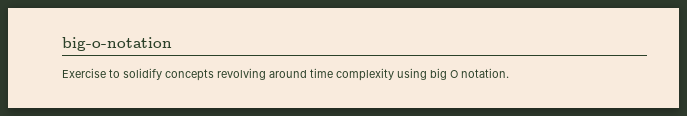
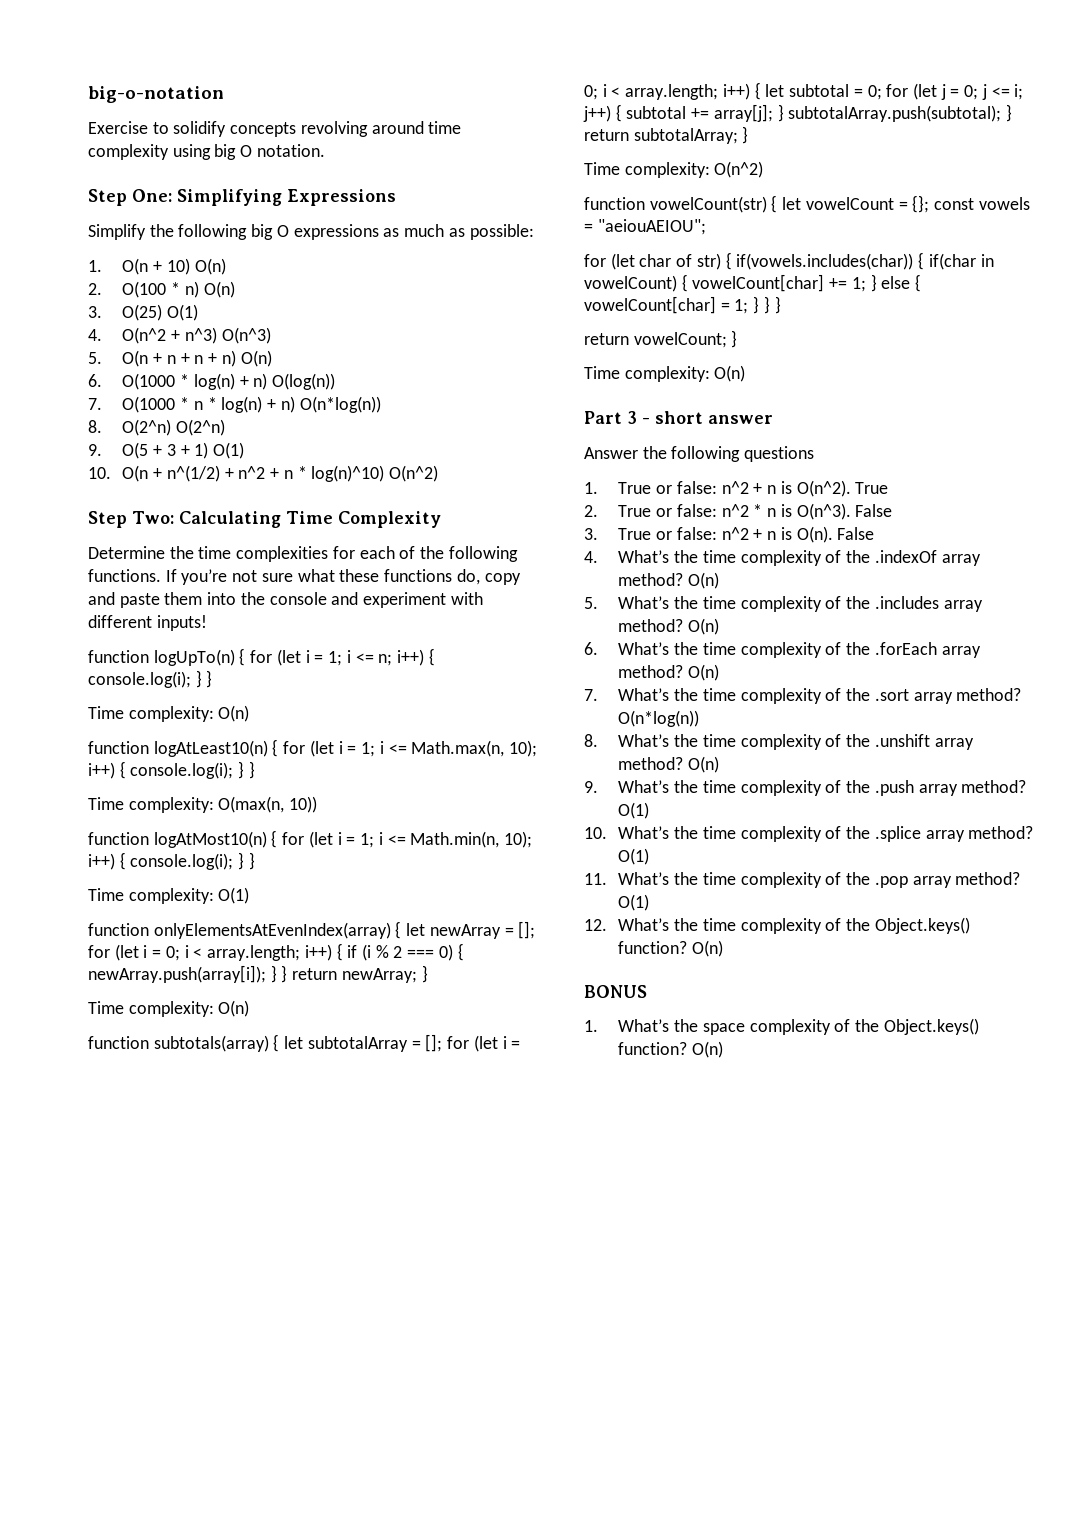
+ Step One: Simplifying Expressions
+ Simplify the following big O expressions as much as possible:
+ 1. O(n + 10) O(n)
+ 2. O(100 * n) O(n)
+ 3. O(25) O(1)
+ 4. O(n^2 + n^3) O(n^3)
+ 5. O(n + n + n + n) O(n)
+ 6. O(1000 * log(n) + n) O(log(n))
+ 7. O(1000 * n * log(n) + n) O(n*log(n))
+ 8. O(2^n) O(2^n)
+ 9. O(5 + 3 + 1) O(1)
+ 10. O(n + n^(1/2) + n^2 + n * log(n)^10) O(n^2)
+ Step Two: Calculating Time Complexity
+ Determine the time complexities for each of the following functions. If you’re not sure what these functions do, copy and paste them into the console and experiment with different inputs!
+ function logUpTo(n) { for (let i = 1; i <= n; i++) { console.log(i); } }
+ Time complexity: O(n)
+ function logAtLeast10(n) { for (let i = 1; i <= Math.max(n, 10); i++) { console.log(i); } }
+ Time complexity: O(max(n, 10))
+ function logAtMost10(n) { for (let i = 1; i <= Math.min(n, 10); i++) { console.log(i); } }
+ Time complexity: O(1)
+ function onlyElementsAtEvenIndex(array) { let newArray = []; for (let i = 0; i < array.length; i++) { if (i % 2 === 0) { newArray.push(array[i]); } } return newArray; }
+ Time complexity: O(n)
+ function subtotals(array) { let subtotalArray = []; for (let i = 0; i < array.length; i++) { let subtotal = 0; for (let j = 0; j <= i; j++) { subtotal += array[j]; } subtotalArray.push(subtotal); } return subtotalArray; }
+ Time complexity: O(n^2)
+ function vowelCount(str) { let vowelCount = {}; const vowels = "aeiouAEIOU";
+ for (let char of str) { if(vowels.includes(char)) { if(char in vowelCount) { vowelCount[char] += 1; } else { vowelCount[char] = 1; } } }
+ return vowelCount; }
+ Time complexity: O(n)
+ Part 3 - short answer
+ Answer the following questions
+ 1. True or false: n^2 + n is O(n^2). True
+ 2. True or false: n^2 * n is O(n^3). False
+ 3. True or false: n^2 + n is O(n). False
+ 4. What’s the time complexity of the .indexOf array method? O(n)
+ 5. What’s the time complexity of the .includes array method? O(n)
+ 6. What’s the time complexity of the .forEach array method? O(n)
+ 7. What’s the time complexity of the .sort array method? O(n*log(n))
+ 8. What’s the time complexity of the .unshift array method? O(n)
+ 9. What’s the time complexity of the .push array method? O(1)
+ 10. What’s the time complexity of the .splice array method? O(1)
+ 11. What’s the time complexity of the .pop array method? O(1)
+ 12. What’s the time complexity of the Object.keys() function? O(n)
+ BONUS
+ 1. What’s the space complexity of the Object.keys() function? O(n)

